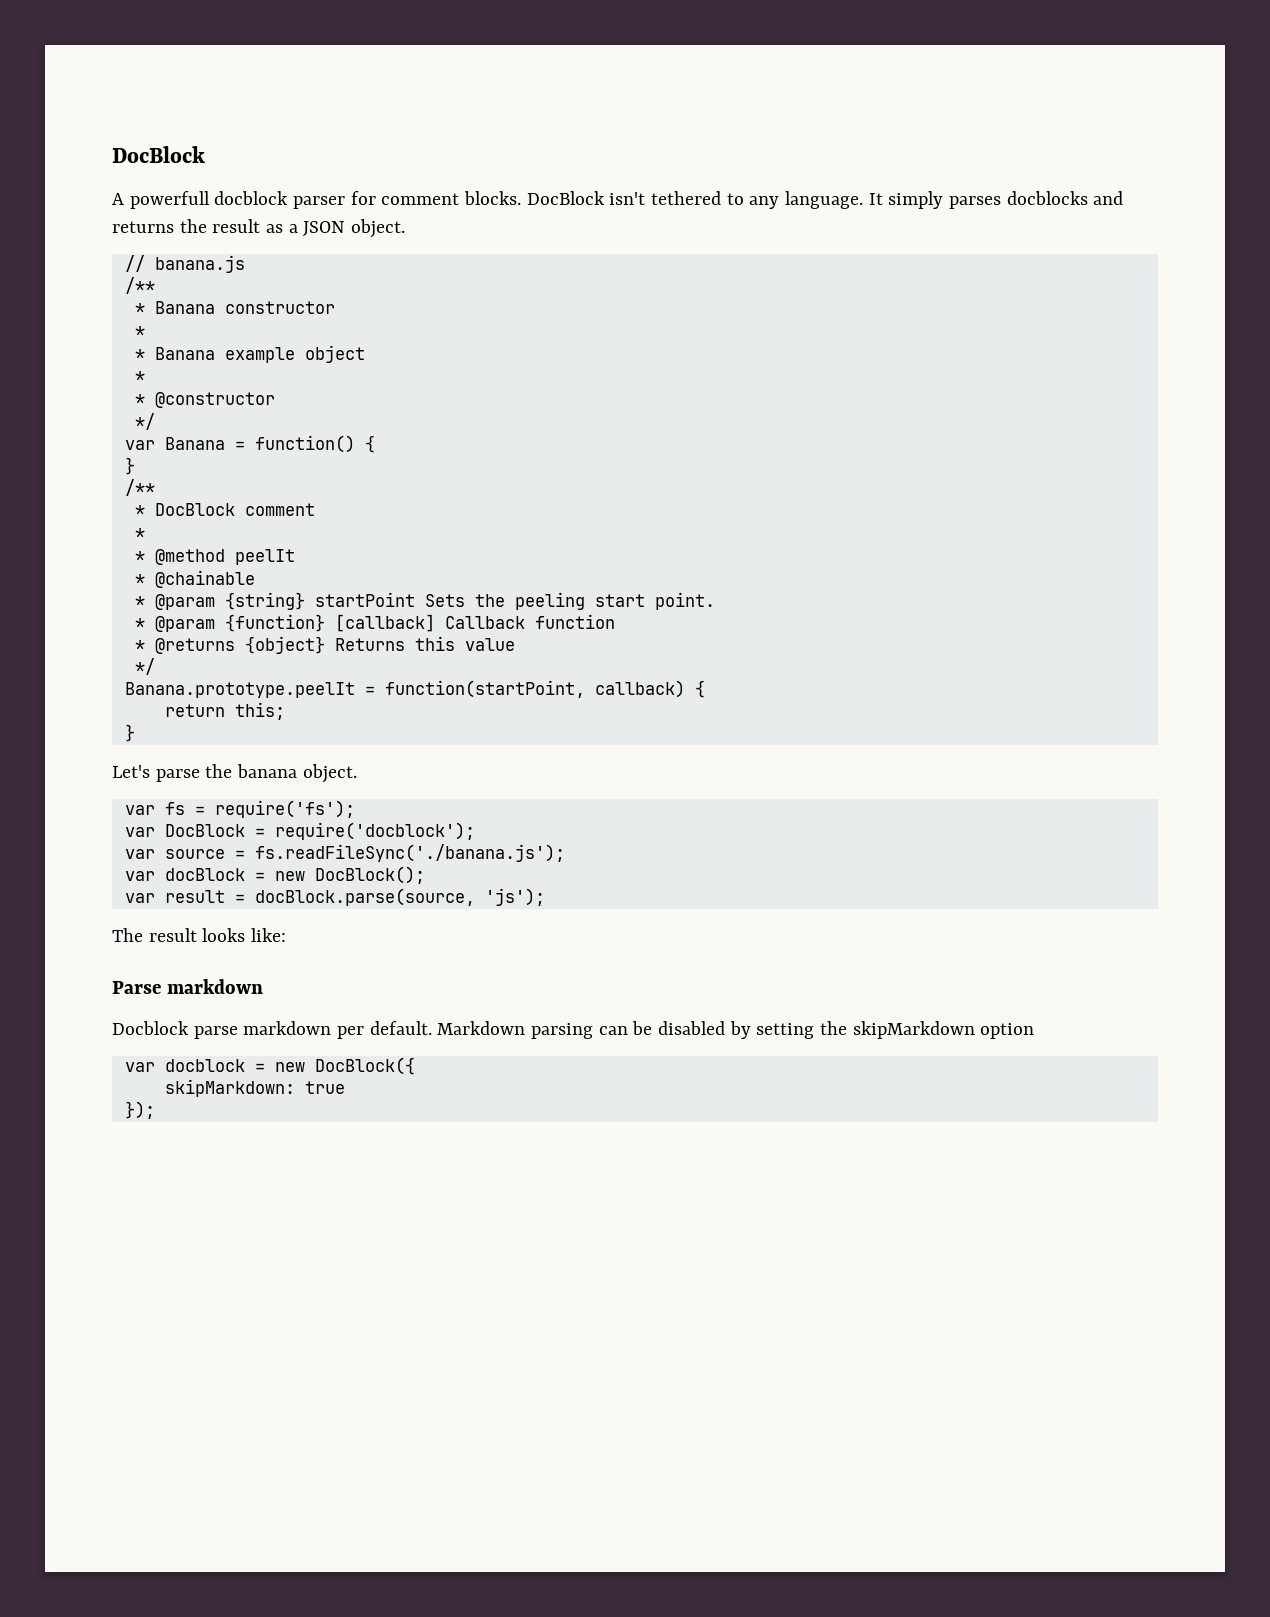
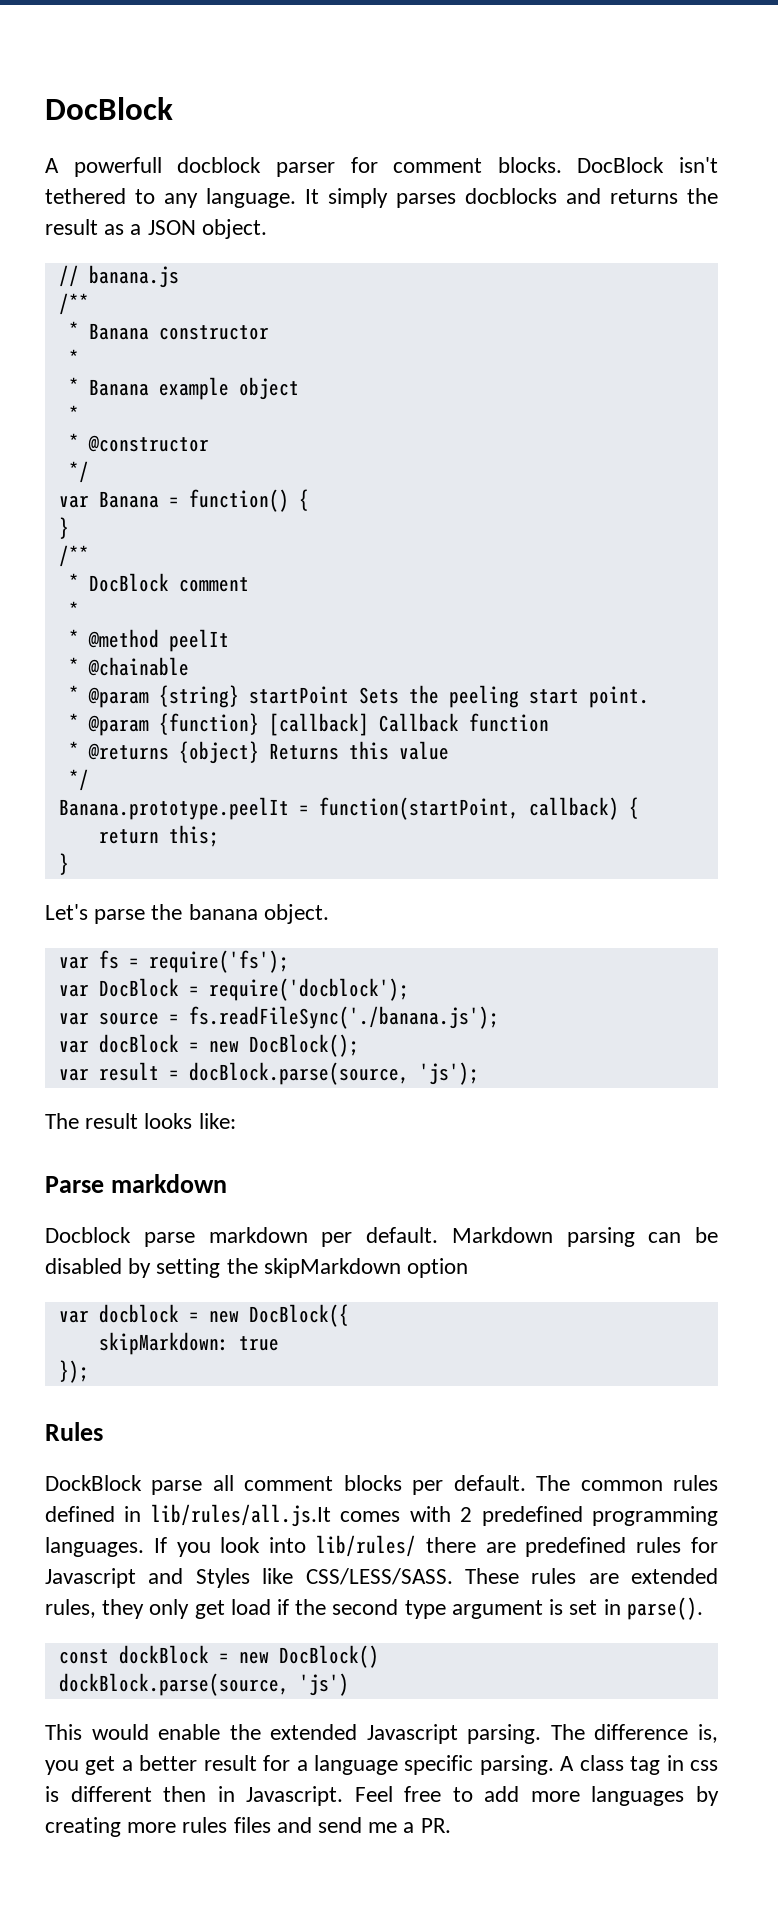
+ Rules
+ DockBlock parse all comment blocks per default. The common rules defined in lib/rules/all.js.It comes with 2 predefined programming languages. If you look into lib/rules/ there are predefined rules for Javascript and Styles like CSS/LESS/SASS. These rules are extended rules, they only get load if the second type argument is set in parse().
+ const dockBlock = new DocBlock()
+ dockBlock.parse(source, 'js')
+ This would enable the extended Javascript parsing. The difference is, you get a better result for a language specific parsing. A class tag in css is different then in Javascript. Feel free to add more languages by creating more rules files and send me a PR.

